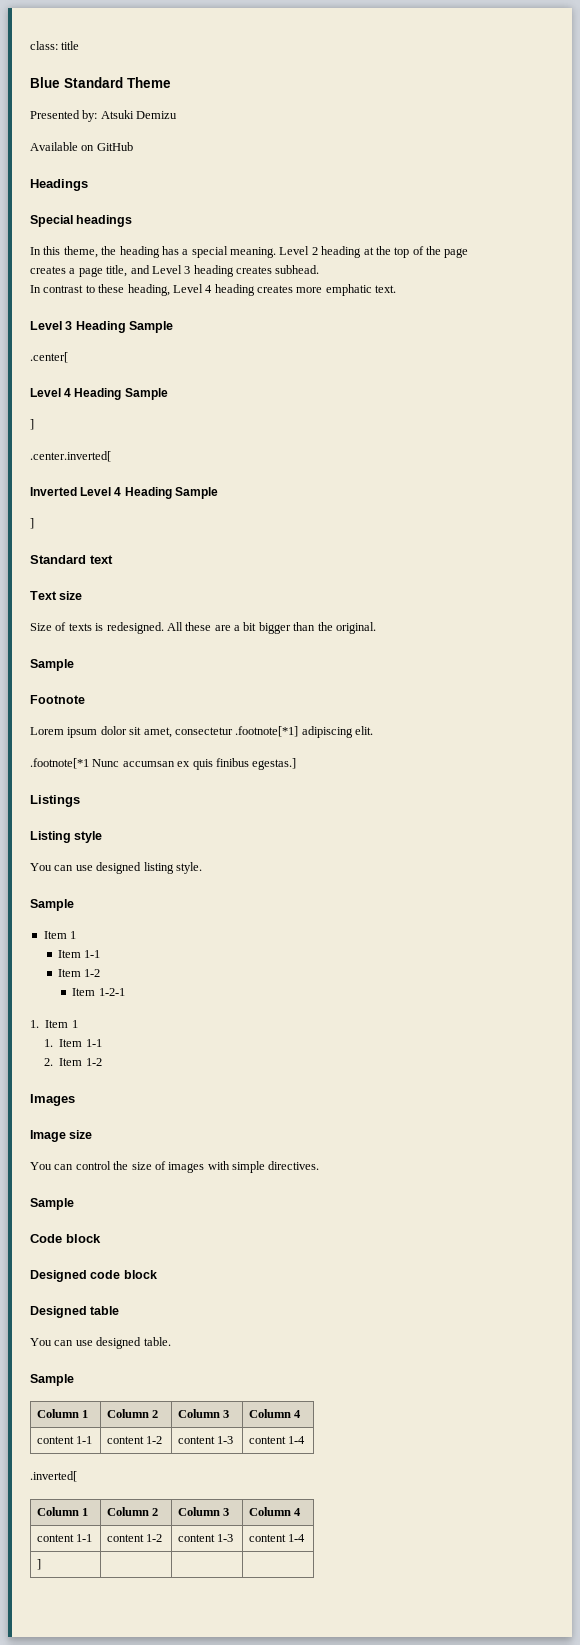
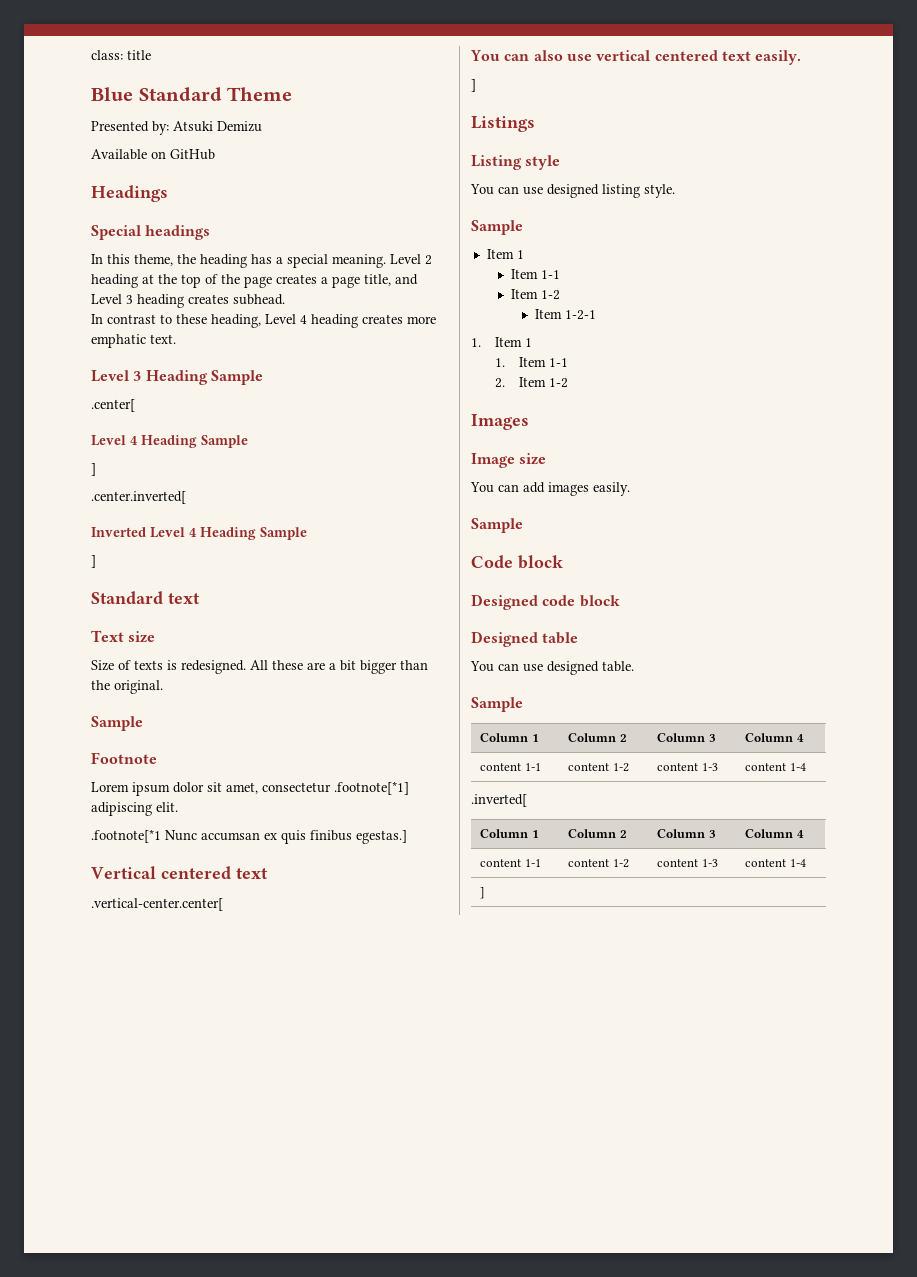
+ Vertical centered text
+ .vertical-center.center[
+ You can also use vertical centered text easily.
+ ]
- You can control the size of images with simple directives.
+ You can add images easily.

